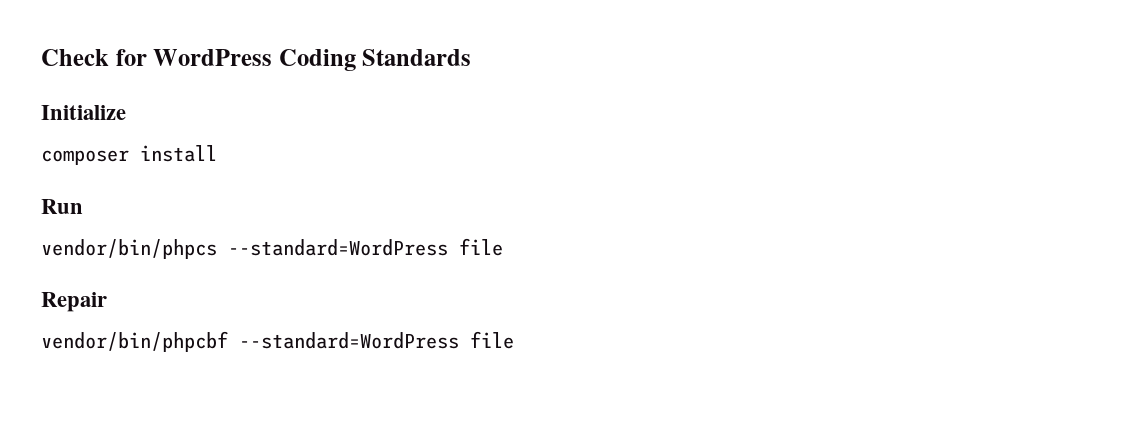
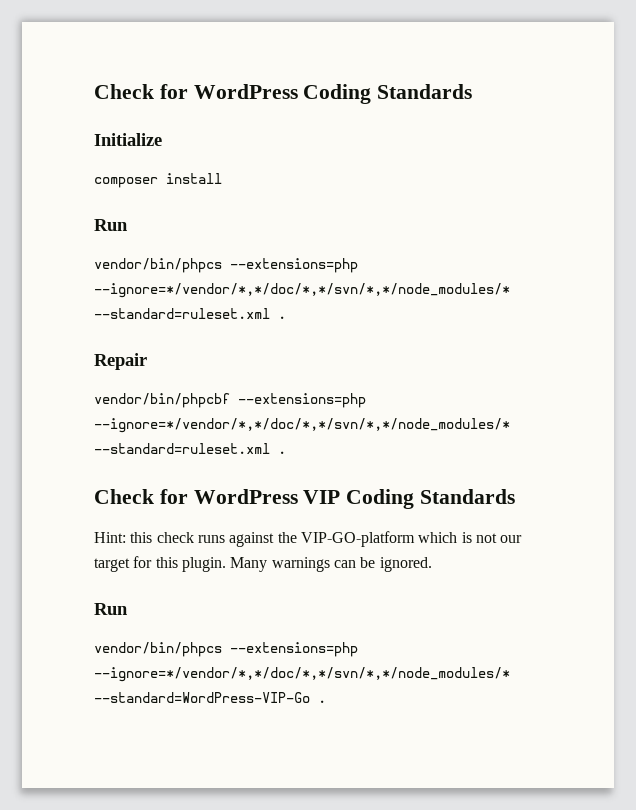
- vendor/bin/phpcs --standard=WordPress file
+ vendor/bin/phpcs --extensions=php --ignore=*/vendor/*,*/doc/*,*/svn/*,*/node_modules/* --standard=ruleset.xml .
  Repair
- vendor/bin/phpcbf --standard=WordPress file
+ vendor/bin/phpcbf --extensions=php --ignore=*/vendor/*,*/doc/*,*/svn/*,*/node_modules/* --standard=ruleset.xml .
+ Check for WordPress VIP Coding Standards
+ Hint: this check runs against the VIP-GO-platform which is not our target for this plugin. Many warnings can be ignored.
+ Run
+ vendor/bin/phpcs --extensions=php --ignore=*/vendor/*,*/doc/*,*/svn/*,*/node_modules/* --standard=WordPress-VIP-Go .

